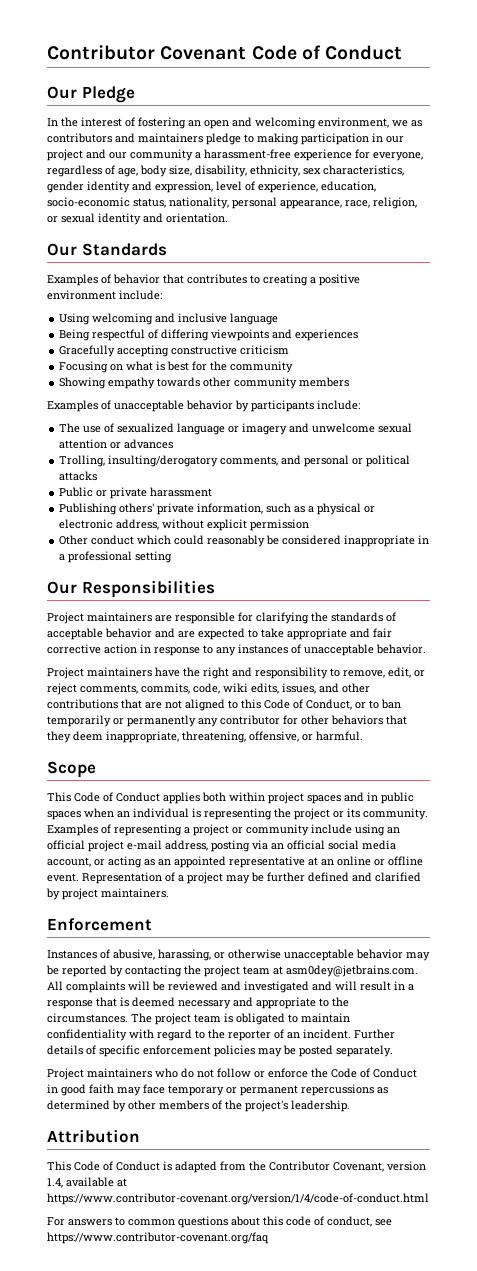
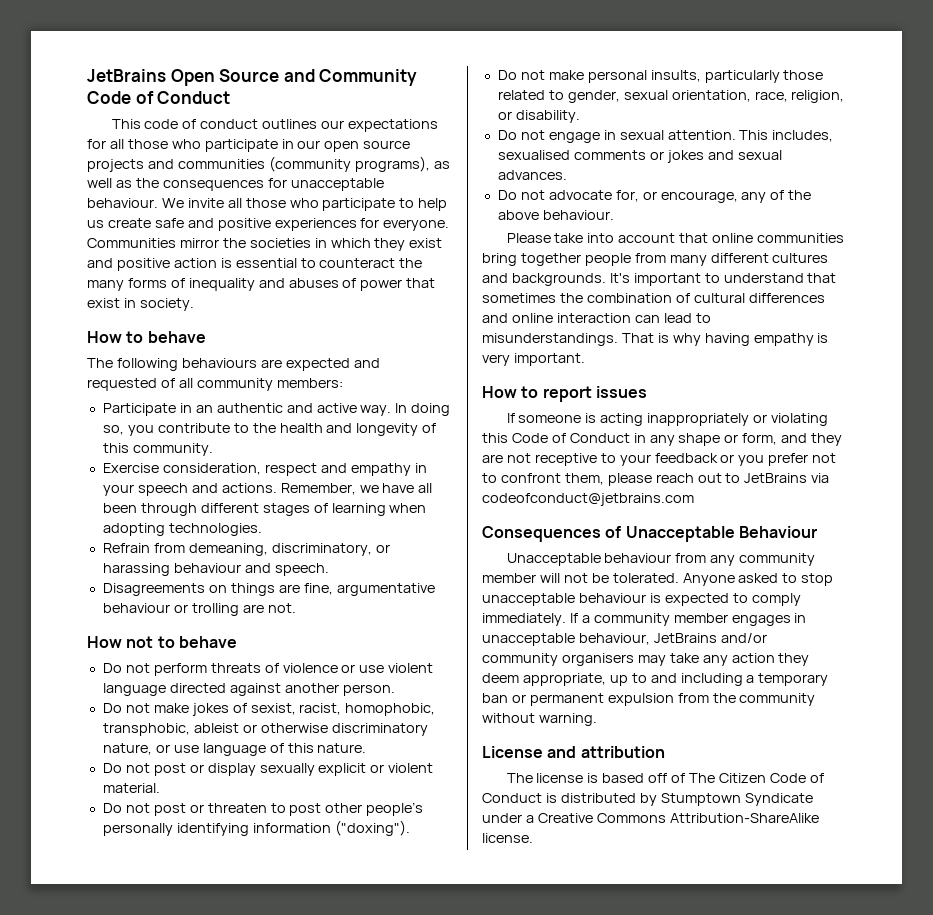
- Contributor Covenant Code of Conduct
- Our Pledge
- In the interest of fostering an open and welcoming environment, we as contributors and maintainers pledge to making participation in our project and our community a harassment-free experience for everyone, regardless of age, body size, disability, ethnicity, sex characteristics, gender identity and expression, level of experience, education, socio-economic status, nationality, personal appearance, race, religion, or sexual identity and orientation.
- Our Standards
- Examples of behavior that contributes to creating a positive environment include:
- Using welcoming and inclusive language
- Being respectful of differing viewpoints and experiences
- Gracefully accepting constructive criticism
- Focusing on what is best for the community
- Showing empathy towards other community members
- Examples of unacceptable behavior by participants include:
- The use of sexualized language or imagery and unwelcome sexual attention or advances
- Trolling, insulting/derogatory comments, and personal or political attacks
- Public or private harassment
- Publishing others' private information, such as a physical or electronic address, without explicit permission
- Other conduct which could reasonably be considered inappropriate in a professional setting
- Our Responsibilities
- Project maintainers are responsible for clarifying the standards of acceptable behavior and are expected to take appropriate and fair corrective action in response to any instances of unacceptable behavior.
- Project maintainers have the right and responsibility to remove, edit, or reject comments, commits, code, wiki edits, issues, and other contributions that are not aligned to this Code of Conduct, or to ban temporarily or permanently any contributor for other behaviors that they deem inappropriate, threatening, offensive, or harmful.
- Scope
- This Code of Conduct applies both within project spaces and in public spaces when an individual is representing the project or its community. Examples of representing a project or community include using an official project e-mail address, posting via an official social media account, or acting as an appointed representative at an online or offline event. Representation of a project may be further defined and clarified by project maintainers.
- Enforcement
- Instances of abusive, harassing, or otherwise unacceptable behavior may be reported by contacting the project team at asm0dey@jetbrains.com. All complaints will be reviewed and investigated and will result in a response that is deemed necessary and appropriate to the circumstances. The project team is obligated to maintain confidentiality with regard to the reporter of an incident. Further details of specific enforcement policies may be posted separately.
- Project maintainers who do not follow or enforce the Code of Conduct in good faith may face temporary or permanent repercussions as determined by other members of the project's leadership.
- Attribution
- This Code of Conduct is adapted from the Contributor Covenant, version 1.4, available at https://www.contributor-covenant.org/version/1/4/code-of-conduct.html
- For answers to common questions about this code of conduct, see https://www.contributor-covenant.org/faq
+ JetBrains Open Source and Community Code of Conduct
+ This code of conduct outlines our expectations for all those who participate in our open source projects and communities (community programs), as well as the consequences for unacceptable behaviour. We invite all those who participate to help us create safe and positive experiences for everyone. Communities mirror the societies in which they exist and positive action is essential to counteract the many forms of inequality and abuses of power that exist in society.
+ How to behave
+ The following behaviours are expected and requested of all community members:
+ Participate in an authentic and active way. In doing so, you contribute to the health and longevity of this community.
+ Exercise consideration, respect and empathy in your speech and actions. Remember, we have all been through different stages of learning when adopting technologies.
+ Refrain from demeaning, discriminatory, or harassing behaviour and speech.
+ Disagreements on things are fine, argumentative behaviour or trolling are not.
+ How not to behave
+ Do not perform threats of violence or use violent language directed against another person.
+ Do not make jokes of sexist, racist, homophobic, transphobic, ableist or otherwise discriminatory nature, or use language of this nature.
+ Do not post or display sexually explicit or violent material.
+ Do not post or threaten to post other people’s personally identifying information ("doxing").
+ Do not make personal insults, particularly those related to gender, sexual orientation, race, religion, or disability.
+ Do not engage in sexual attention. This includes, sexualised comments or jokes and sexual advances.
+ Do not advocate for, or encourage, any of the above behaviour.
+ Please take into account that online communities bring together people from many different cultures and backgrounds. It's important to understand that sometimes the combination of cultural differences and online interaction can lead to misunderstandings. That is why having empathy is very important.
+ How to report issues
+ If someone is acting inappropriately or violating this Code of Conduct in any shape or form, and they are not receptive to your feedback or you prefer not to confront them, please reach out to JetBrains via codeofconduct@jetbrains.com
+ Consequences of Unacceptable Behaviour
+ Unacceptable behaviour from any community member will not be tolerated. Anyone asked to stop unacceptable behaviour is expected to comply immediately. If a community member engages in unacceptable behaviour, JetBrains and/or community organisers may take any action they deem appropriate, up to and including a temporary ban or permanent expulsion from the community without warning.
+ License and attribution
+ The license is based off of The Citizen Code of Conduct is distributed by Stumptown Syndicate under a Creative Commons Attribution-ShareAlike license.

